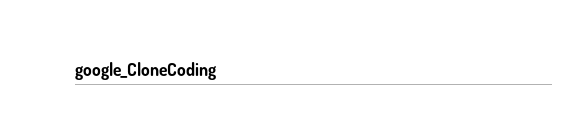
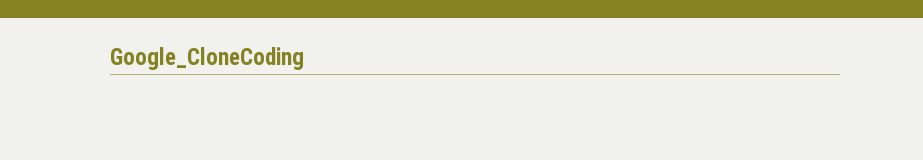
- google_CloneCoding
+ Google_CloneCoding

